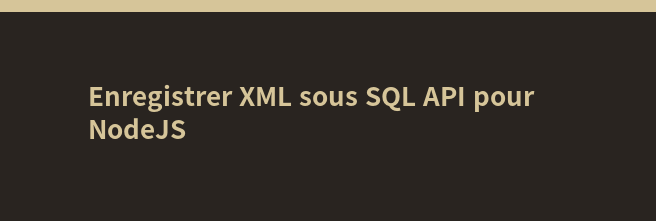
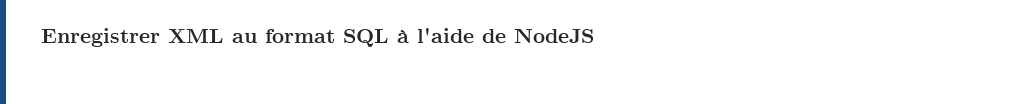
- Enregistrer XML sous SQL API pour NodeJS
+ Enregistrer XML au format SQL à l'aide de NodeJS

